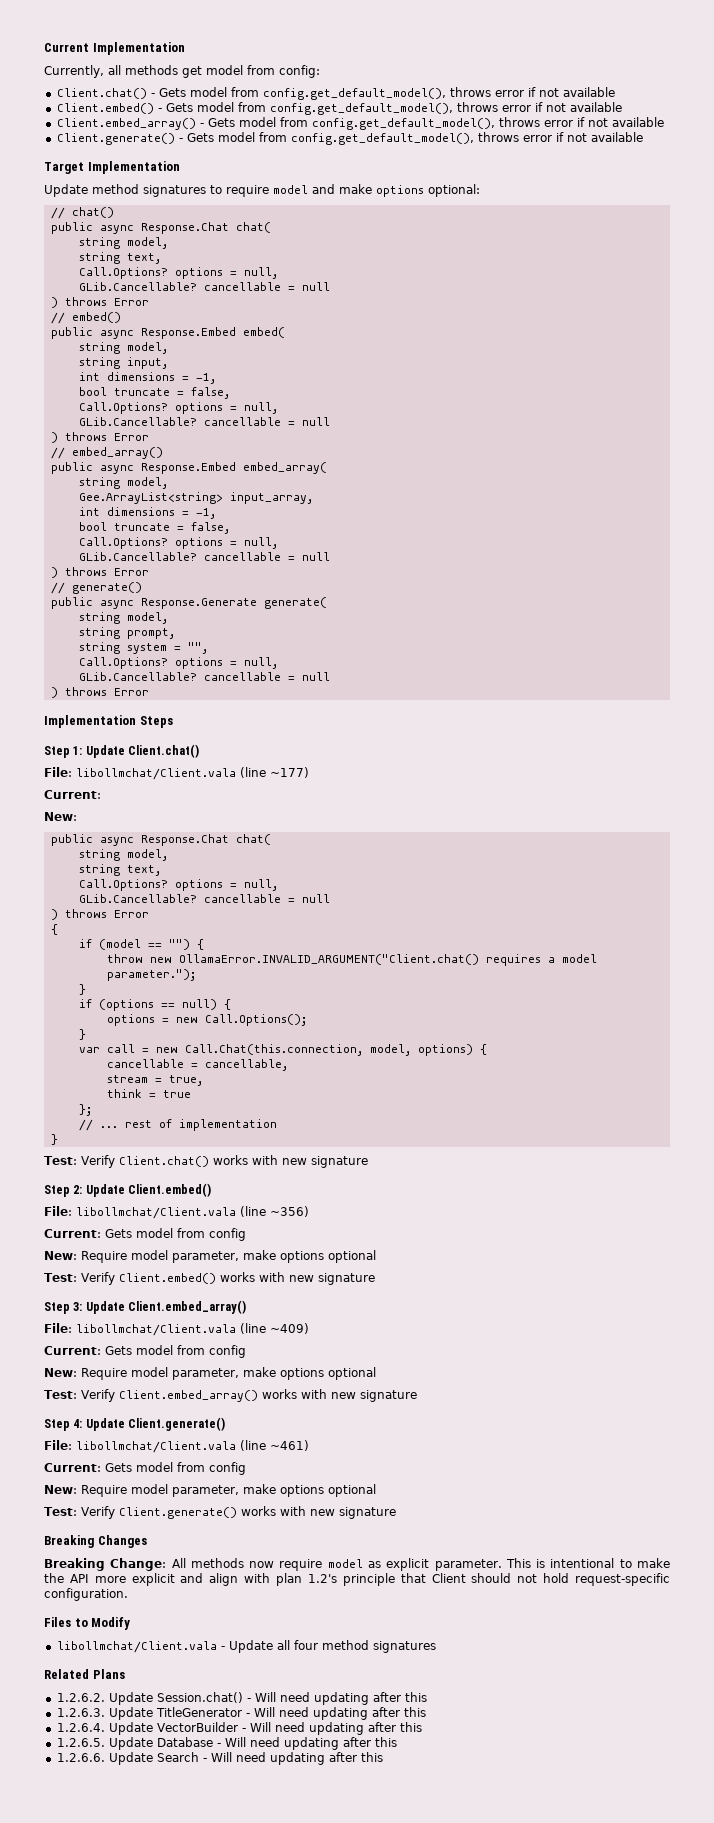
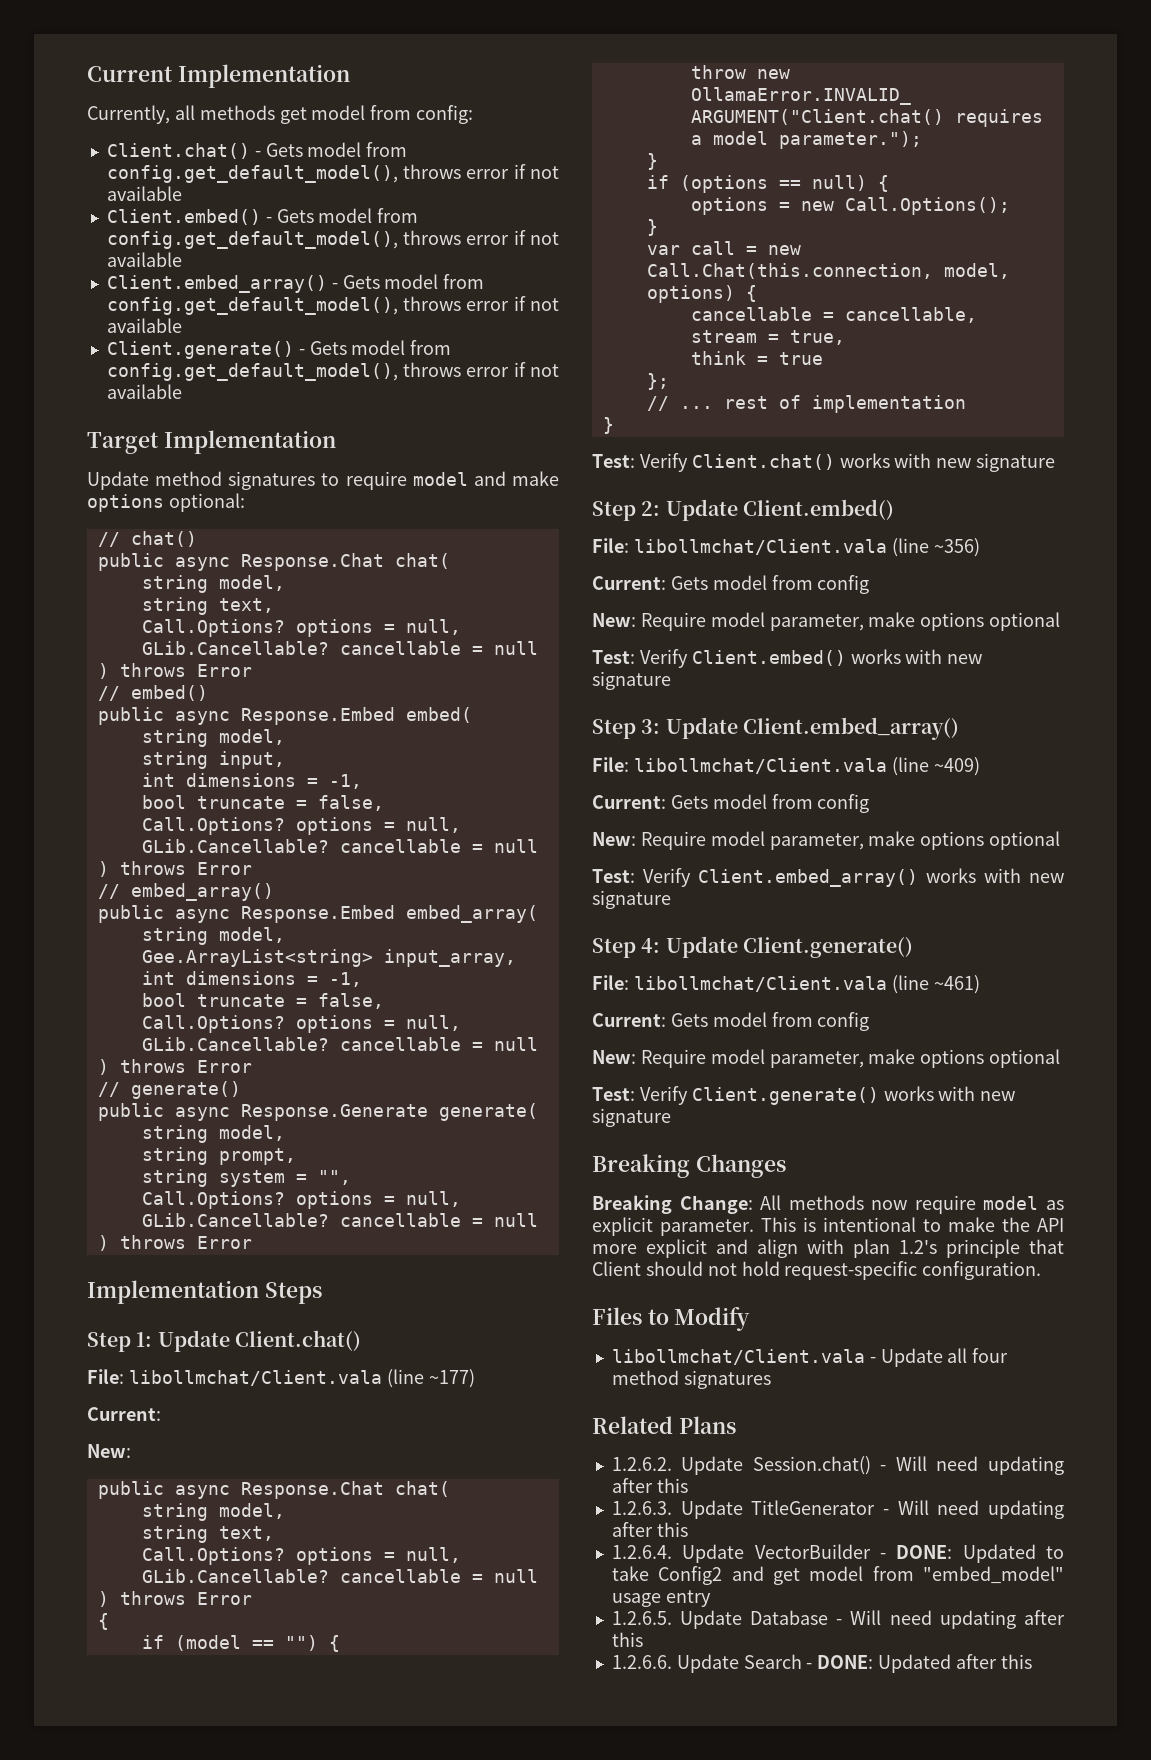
- 1.2.6.4. Update VectorBuilder - Will need updating after this
+ 1.2.6.4. Update VectorBuilder - DONE: Updated to take Config2 and get model from "embed_model" usage entry
- 1.2.6.6. Update Search - Will need updating after this
+ 1.2.6.6. Update Search - DONE: Updated after this

